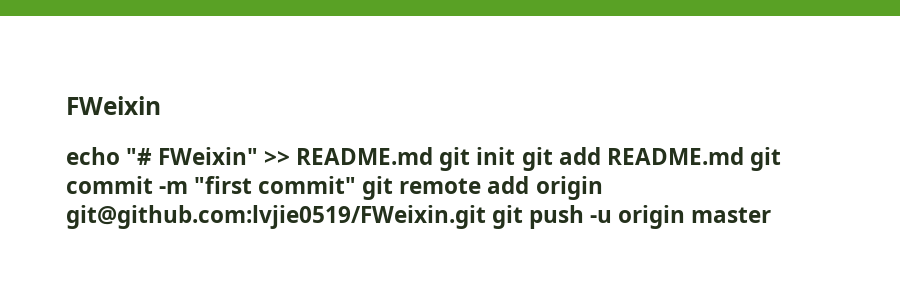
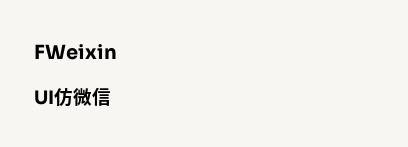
- echo "# FWeixin" >> README.md git init git add README.md git commit -m "first commit" git remote add origin git@github.com:lvjie0519/FWeixin.git git push -u origin master
+ UI仿微信

